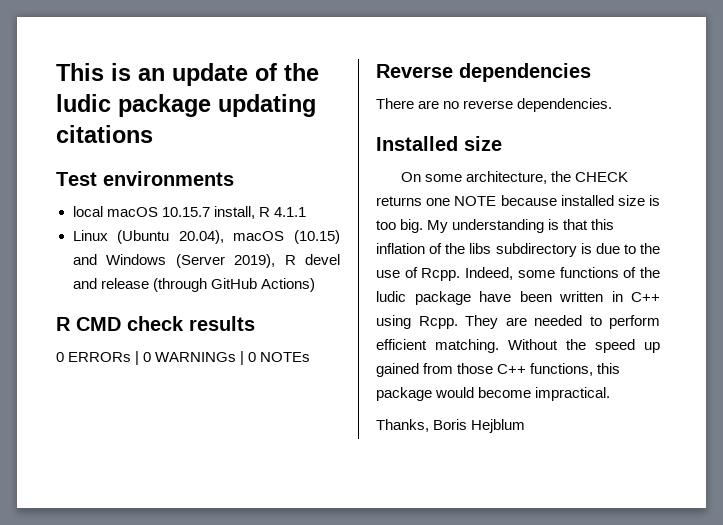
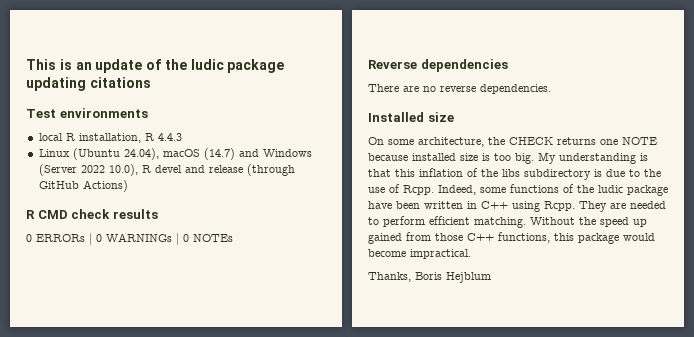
- local macOS 10.15.7 install, R 4.1.1
+ local R installation, R 4.4.3
- Linux (Ubuntu 20.04), macOS (10.15) and Windows (Server 2019), R devel and release (through GitHub Actions)
+ Linux (Ubuntu 24.04), macOS (14.7) and Windows (Server 2022 10.0), R devel and release (through GitHub Actions)

